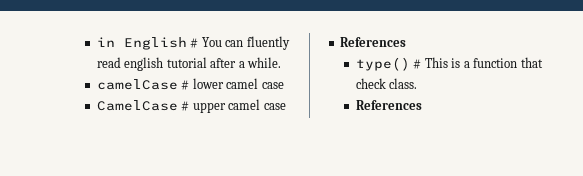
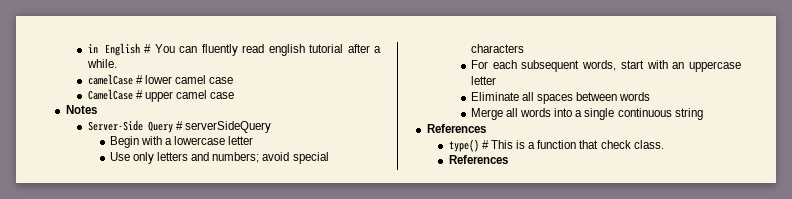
+ Notes
+ Server-Side Query # serverSideQuery
+ Begin with a lowercase letter
+ Use only letters and numbers; avoid special characters
+ For each subsequent words, start with an uppercase letter
+ Eliminate all spaces between words
+ Merge all words into a single continuous string

